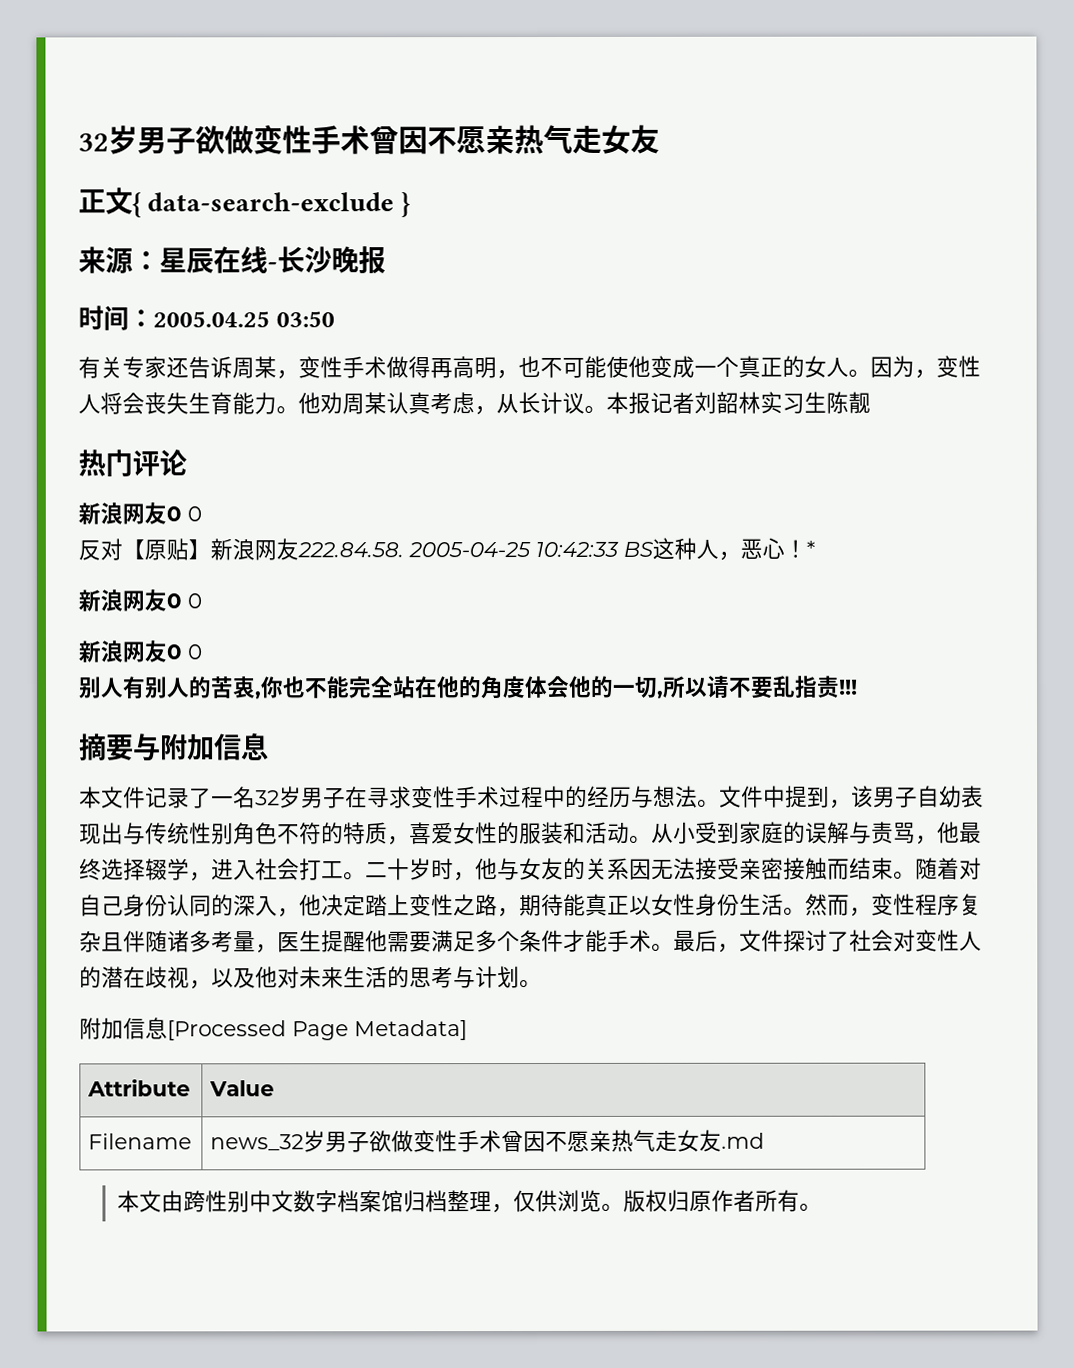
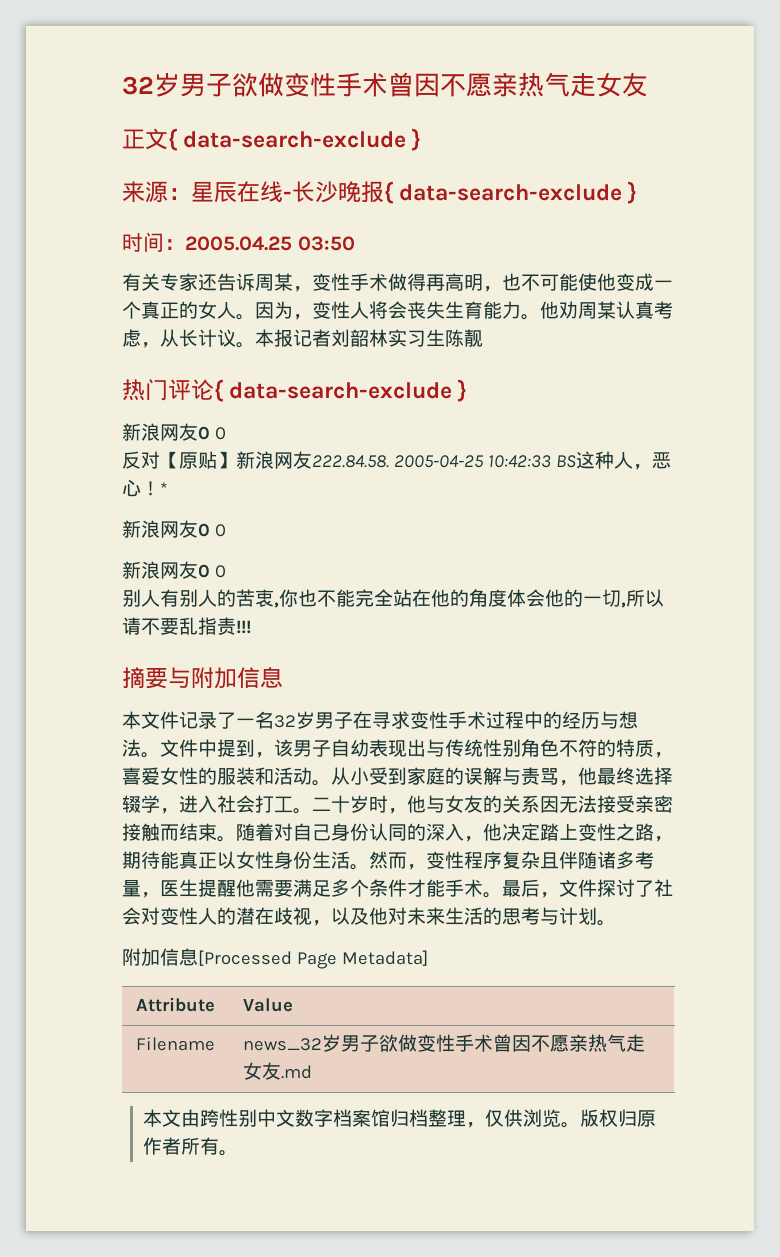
- 来源：星辰在线-长沙晚报
+ 来源：星辰在线-长沙晚报{ data-search-exclude }
- 热门评论
+ 热门评论{ data-search-exclude }

